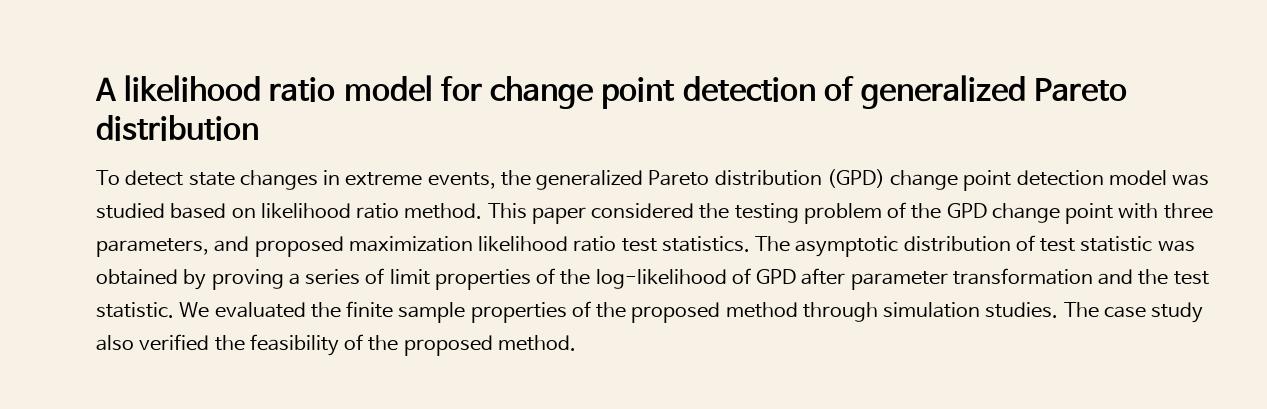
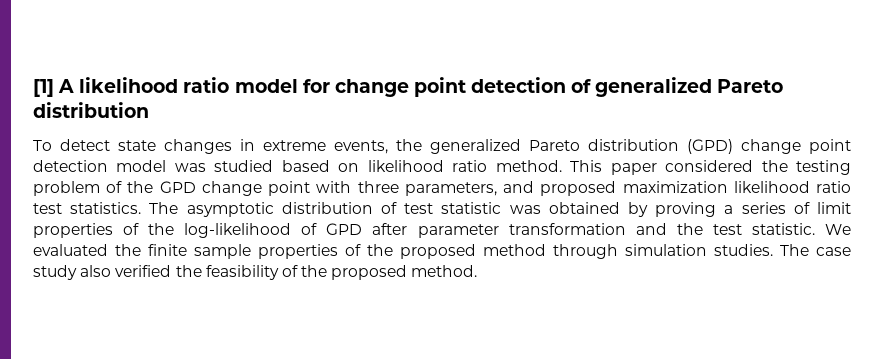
- A likelihood ratio model for change point detection of generalized Pareto distribution
+ [1] A likelihood ratio model for change point detection of generalized Pareto distribution

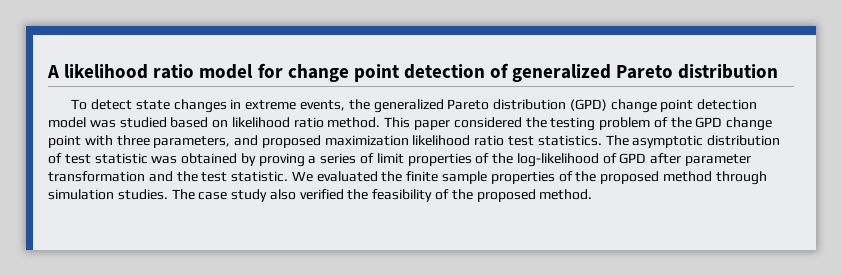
- [1] A likelihood ratio model for change point detection of generalized Pareto distribution
+ A likelihood ratio model for change point detection of generalized Pareto distribution

